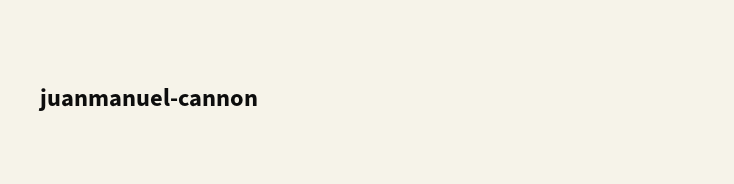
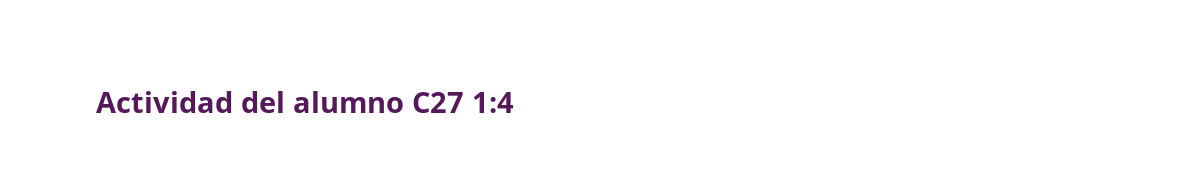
- juanmanuel-cannon
+ Actividad del alumno C27 1:4

